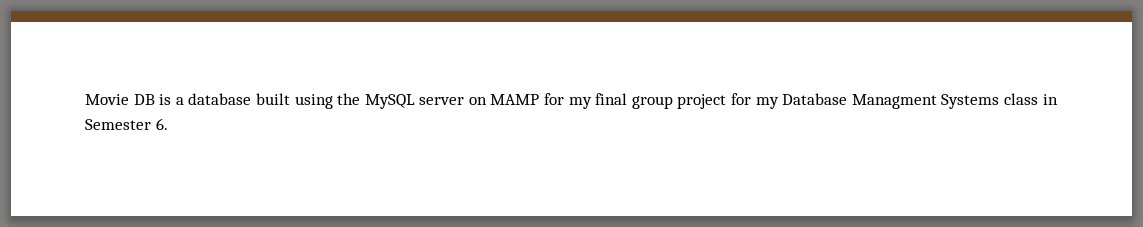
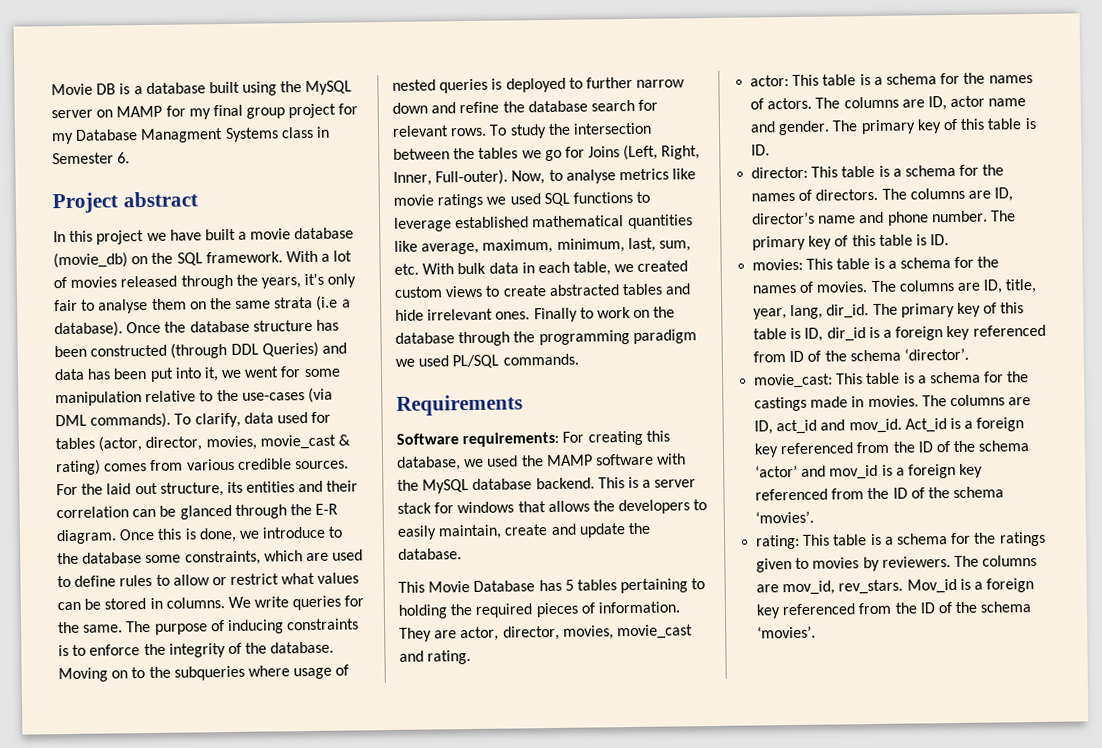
+ Project abstract
+ In this project we have built a movie database (movie_db) on the SQL framework. With a lot of movies released through the years, it's only fair to analyse them on the same strata (i.e a database). Once the database structure has been constructed (through DDL Queries) and data has been put into it, we went for some manipulation relative to the use-cases (via DML commands). To clarify, data used for tables (actor, director, movies, movie_cast & rating) comes from various credible sources. For the laid out structure, its entities and their correlation can be glanced through the E-R diagram. Once this is done, we introduce to the database some constraints, which are used to define rules to allow or restrict what values can be stored in columns. We write queries for the same. The purpose of inducing constraints is to enforce the integrity of the database. Moving on to the subqueries where usage of nested queries is deployed to further narrow down and refine the database search for relevant rows. To study the intersection between the tables we go for Joins (Left, Right, Inner, Full-outer). Now, to analyse metrics like movie ratings we used SQL functions to leverage established mathematical quantities like average, maximum, minimum, last, sum, etc. With bulk data in each table, we created custom views to create abstracted tables and hide irrelevant ones. Finally to work on the database through the programming paradigm we used PL/SQL commands.
+ Requirements
+ Software requirements: For creating this database, we used the MAMP software with the MySQL database backend. This is a server stack for windows that allows the developers to easily maintain, create and update the database.
+ This Movie Database has 5 tables pertaining to holding the required pieces of information. They are actor, director, movies, movie_cast and rating.
+ actor: This table is a schema for the names of actors. The columns are ID, actor name and gender. The primary key of this table is ID.
+ director: This table is a schema for the names of directors. The columns are ID, director’s name and phone number. The primary key of this table is ID.
+ movies: This table is a schema for the names of movies. The columns are ID, title, year, lang, dir_id. The primary key of this table is ID, dir_id is a foreign key referenced from ID of the schema ‘director’.
+ movie_cast: This table is a schema for the castings made in movies. The columns are ID, act_id and mov_id. Act_id is a foreign key referenced from the ID of the schema ‘actor’ and mov_id is a foreign key referenced from the ID of the schema ‘movies’.
+ rating: This table is a schema for the ratings given to movies by reviewers. The columns are mov_id, rev_stars. Mov_id is a foreign key referenced from the ID of the schema ‘movies’.

